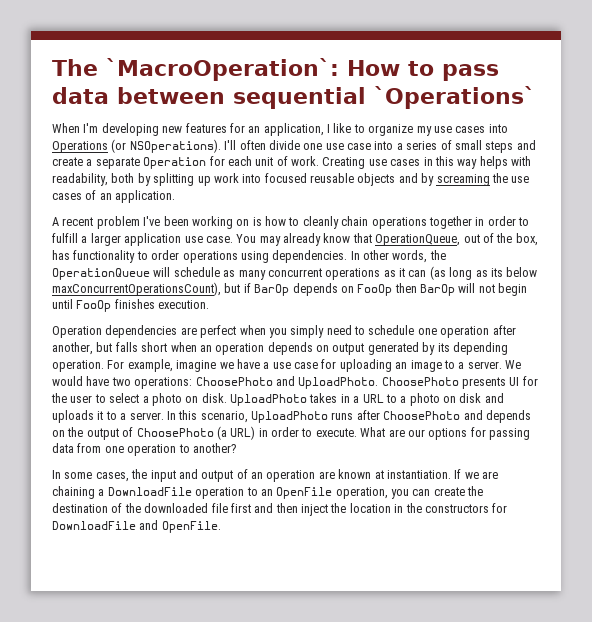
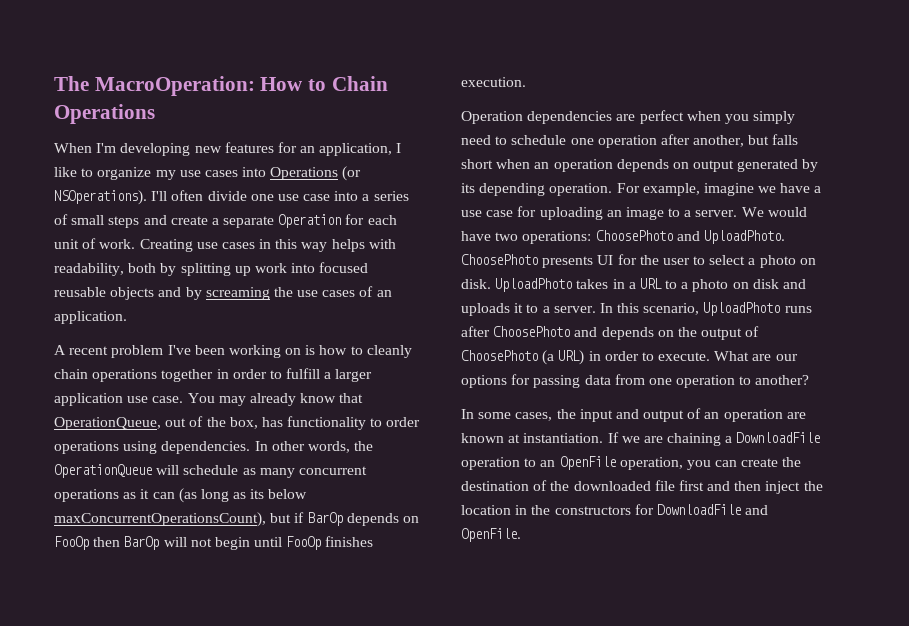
- The `MacroOperation`: How to pass data between sequential `Operations`
+ The MacroOperation: How to Chain Operations

